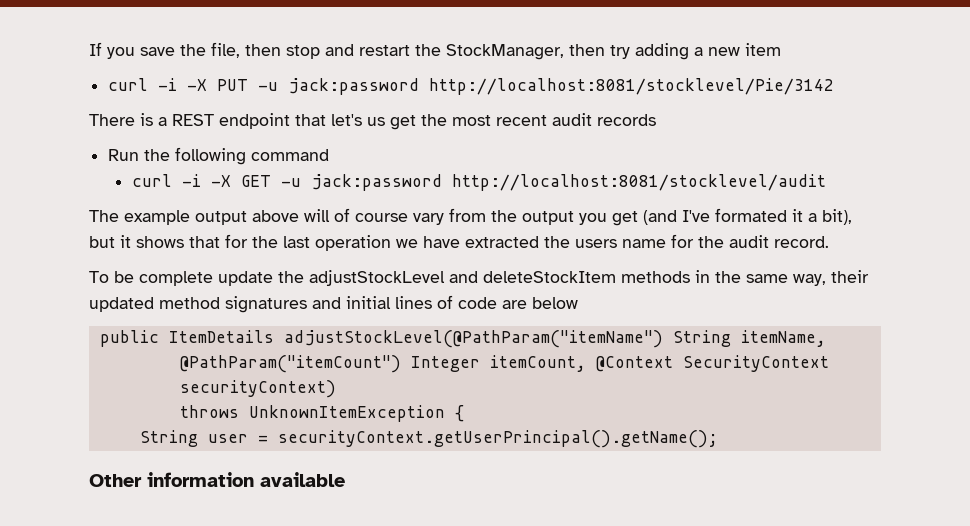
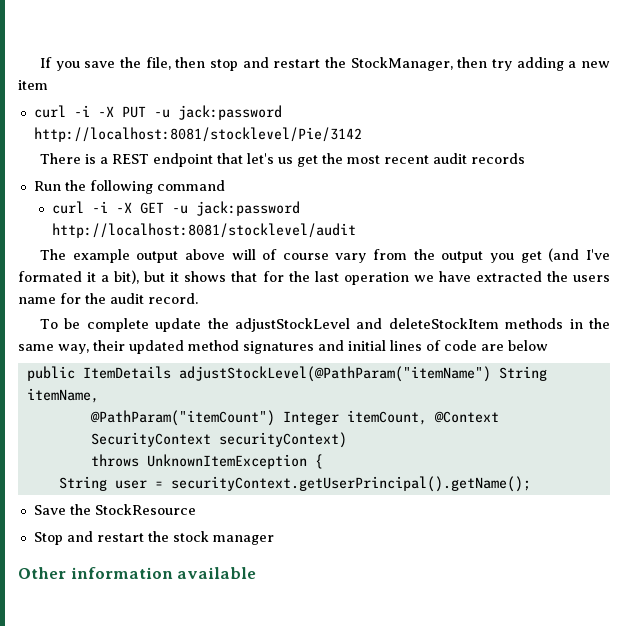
+ Save the StockResource
+ Stop and restart the stock manager

